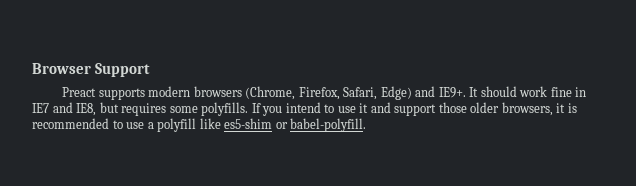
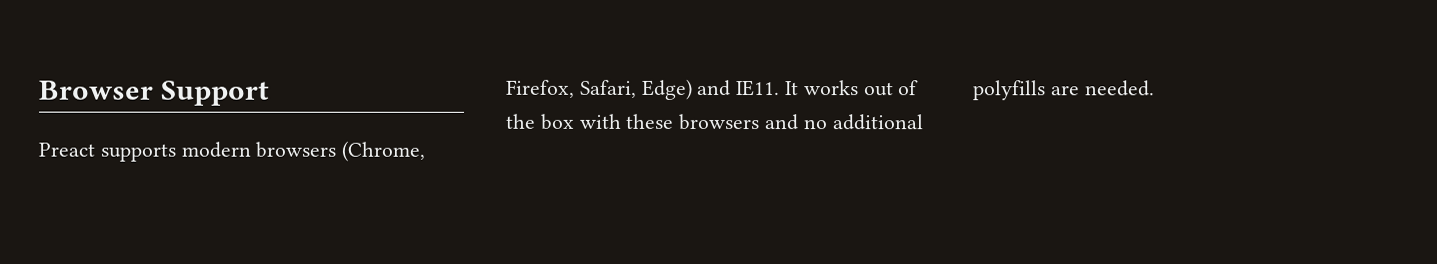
- Preact supports modern browsers (Chrome, Firefox, Safari, Edge) and IE9+. It should work fine in IE7 and IE8, but requires some polyfills. If you intend to use it and support those older browsers, it is recommended to use a polyfill like es5-shim or babel-polyfill.
+ Preact supports modern browsers (Chrome, Firefox, Safari, Edge) and IE11. It works out of the box with these browsers and no additional polyfills are needed.

